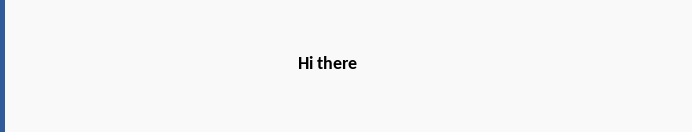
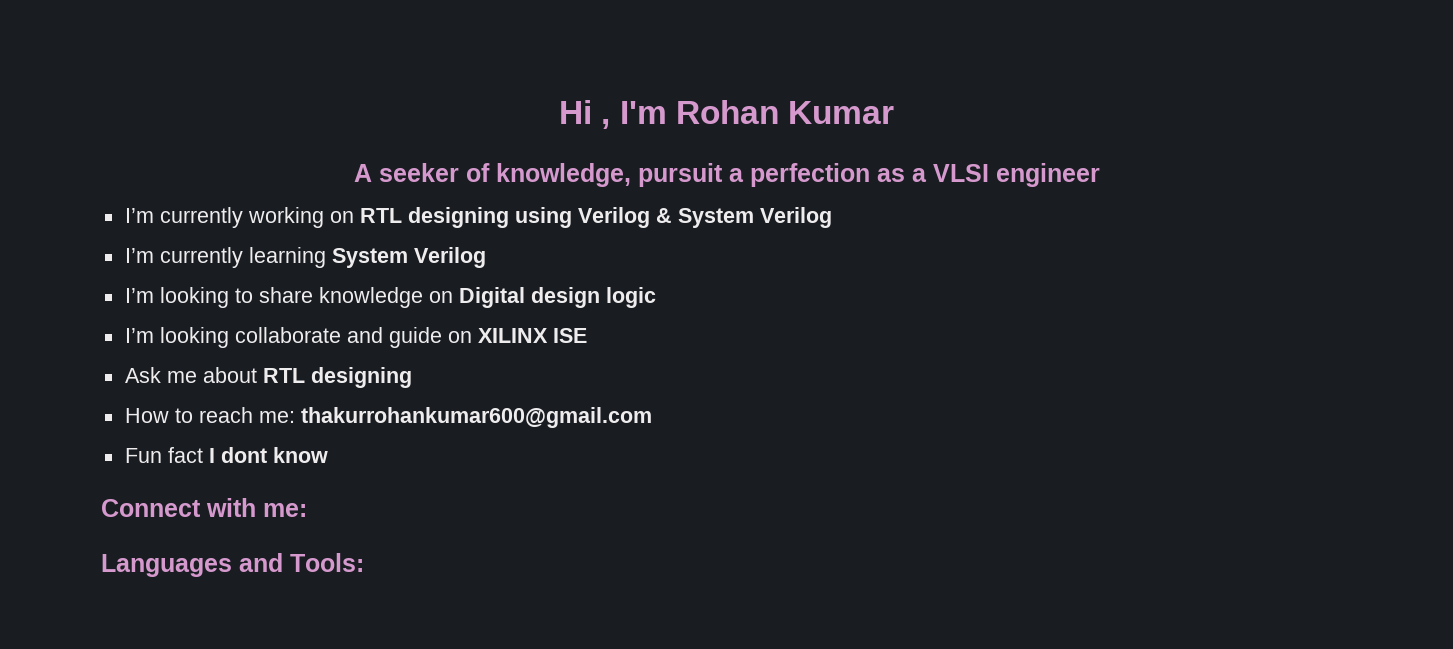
- Hi there
+ Hi , I'm Rohan Kumar
+ A seeker of knowledge, pursuit a perfection as a VLSI engineer
+ I’m currently working on RTL designing using Verilog & System Verilog
+ I’m currently learning System Verilog
+ I’m looking to share knowledge on Digital design logic
+ I’m looking collaborate and guide on XILINX ISE
+ Ask me about RTL designing
+ How to reach me: thakurrohankumar600@gmail.com
+ Fun fact I dont know
+ Connect with me:
+ Languages and Tools:

